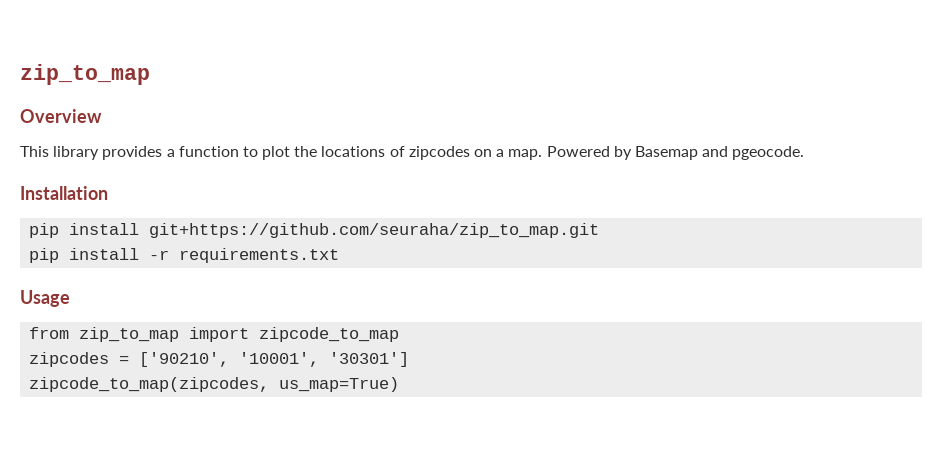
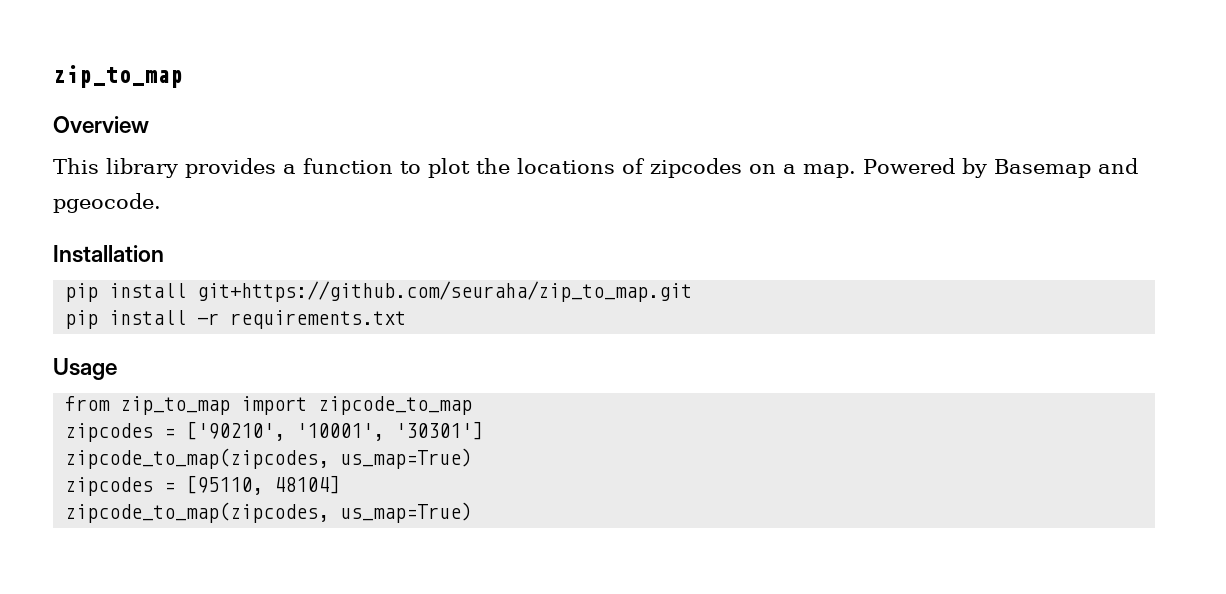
+ zipcodes = [95110, 48104]
+ zipcode_to_map(zipcodes, us_map=True)

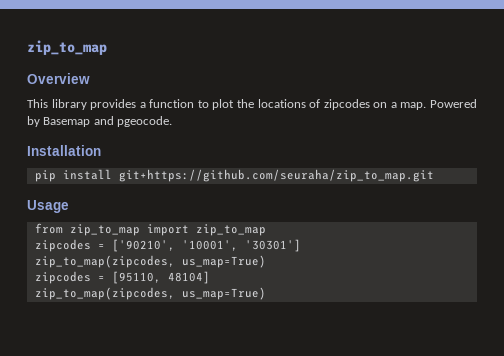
- pip install -r requirements.txt
- from zip_to_map import zipcode_to_map
+ from zip_to_map import zip_to_map
  zipcodes = ['90210', '10001', '30301']
- zipcode_to_map(zipcodes, us_map=True)
+ zip_to_map(zipcodes, us_map=True)
  zipcodes = [95110, 48104]
- zipcode_to_map(zipcodes, us_map=True)
+ zip_to_map(zipcodes, us_map=True)

